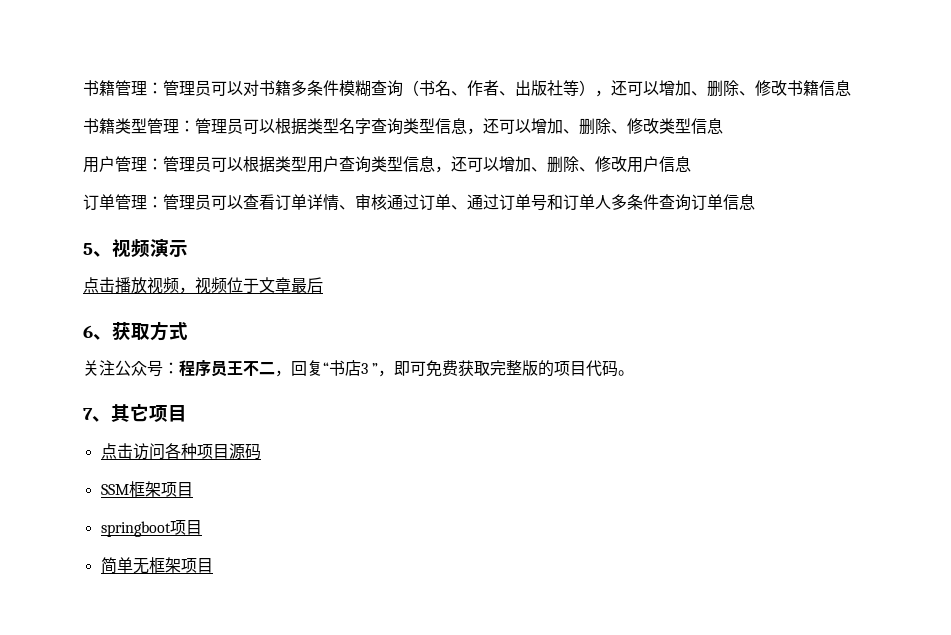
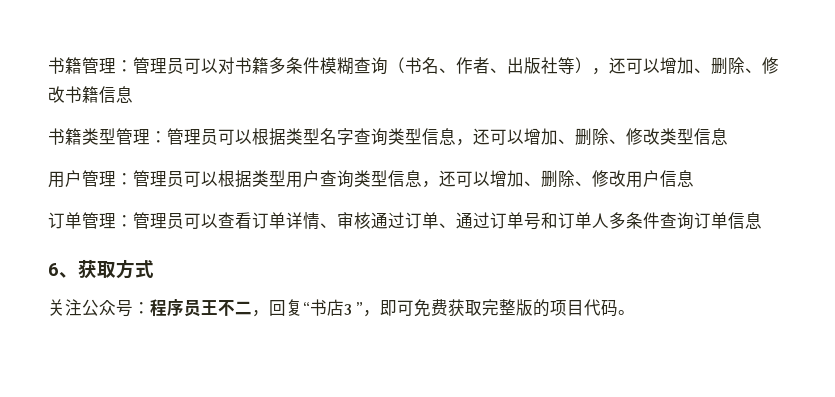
- 5、视频演示
- 点击播放视频，视频位于文章最后
- 7、其它项目
- 点击访问各种项目源码
- SSM框架项目
- springboot项目
- 简单无框架项目

